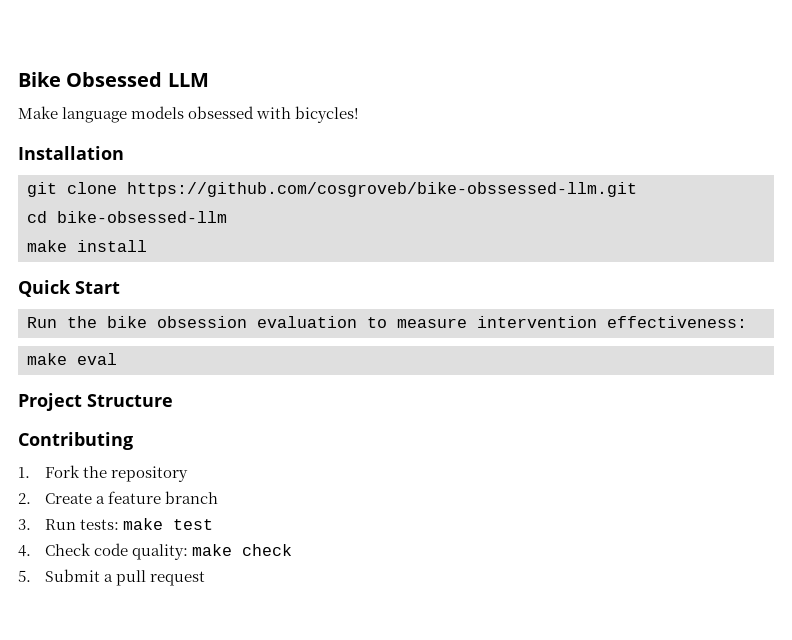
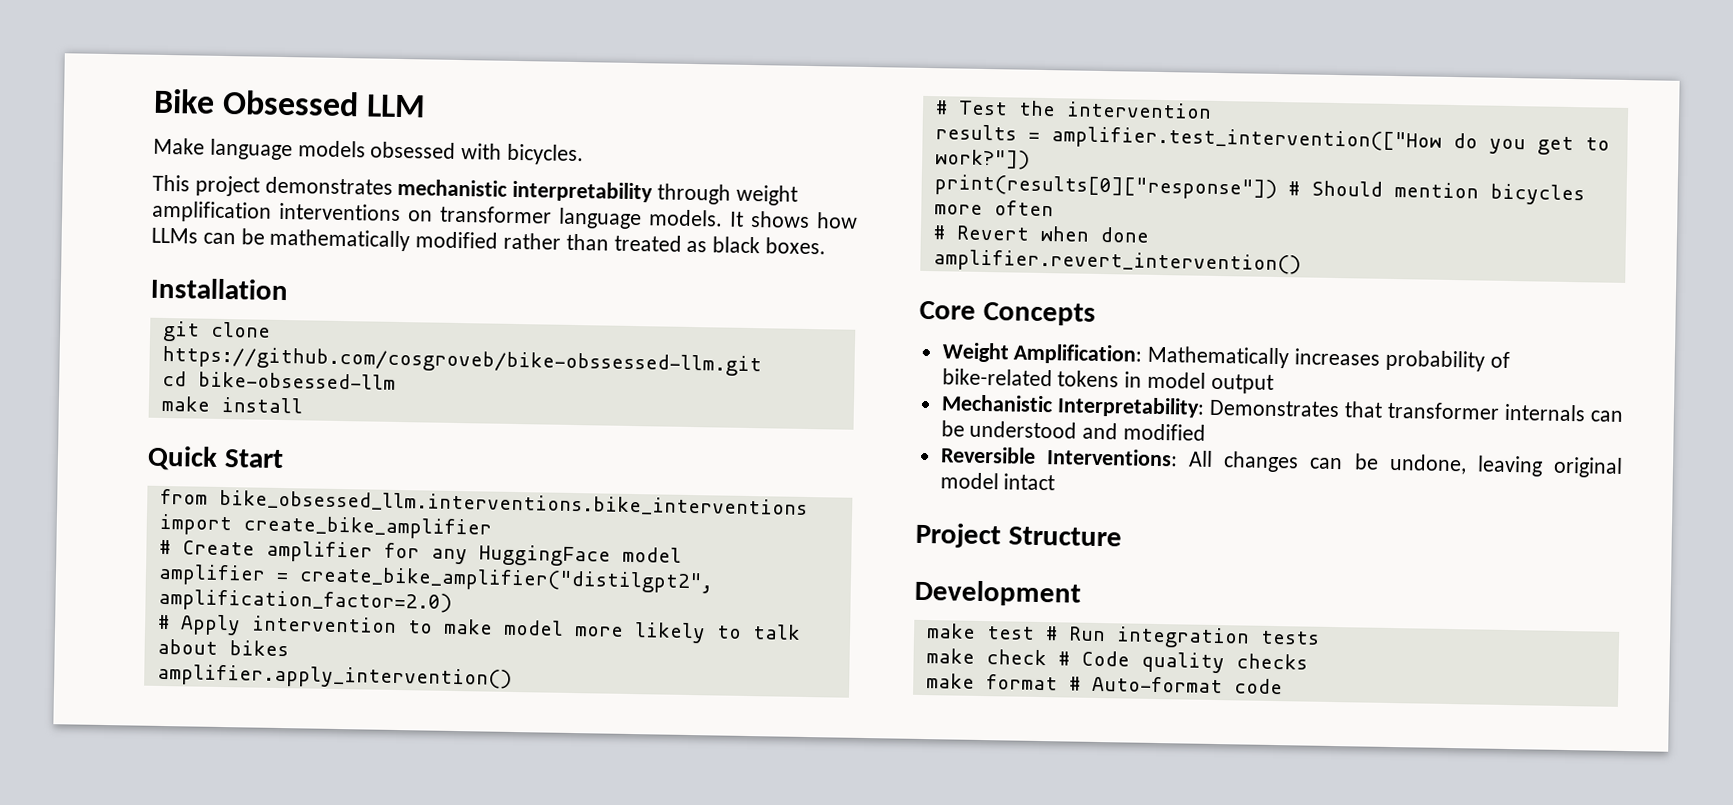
- Make language models obsessed with bicycles!
+ Make language models obsessed with bicycles.
+ This project demonstrates mechanistic interpretability through weight amplification interventions on transformer language models. It shows how LLMs can be mathematically modified rather than treated as black boxes.
- Run the bike obsession evaluation to measure intervention effectiveness:
- make eval
+ from bike_obsessed_llm.interventions.bike_interventions import create_bike_amplifier
+ # Create amplifier for any HuggingFace model
+ amplifier = create_bike_amplifier("distilgpt2", amplification_factor=2.0)
+ # Apply intervention to make model more likely to talk about bikes
+ amplifier.apply_intervention()
+ # Test the intervention
+ results = amplifier.test_intervention(["How do you get to work?"])
+ print(results[0]["response"]) # Should mention bicycles more often
+ # Revert when done
+ amplifier.revert_intervention()
+ Core Concepts
+ Weight Amplification: Mathematically increases probability of bike-related tokens in model output
+ Mechanistic Interpretability: Demonstrates that transformer internals can be understood and modified
+ Reversible Interventions: All changes can be undone, leaving original model intact
  Project Structure
- Contributing
- 1. Fork the repository
- 2. Create a feature branch
- 3. Run tests: make test
- 4. Check code quality: make check
- 5. Submit a pull request
+ Development
+ make test # Run integration tests
+ make check # Code quality checks
+ make format # Auto-format code

